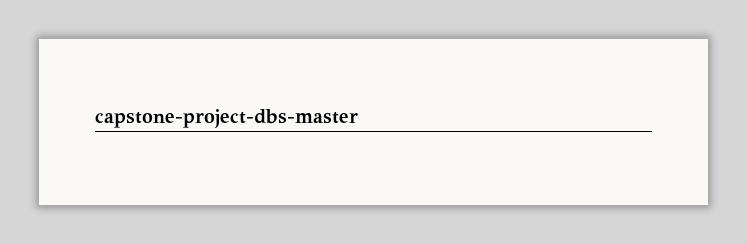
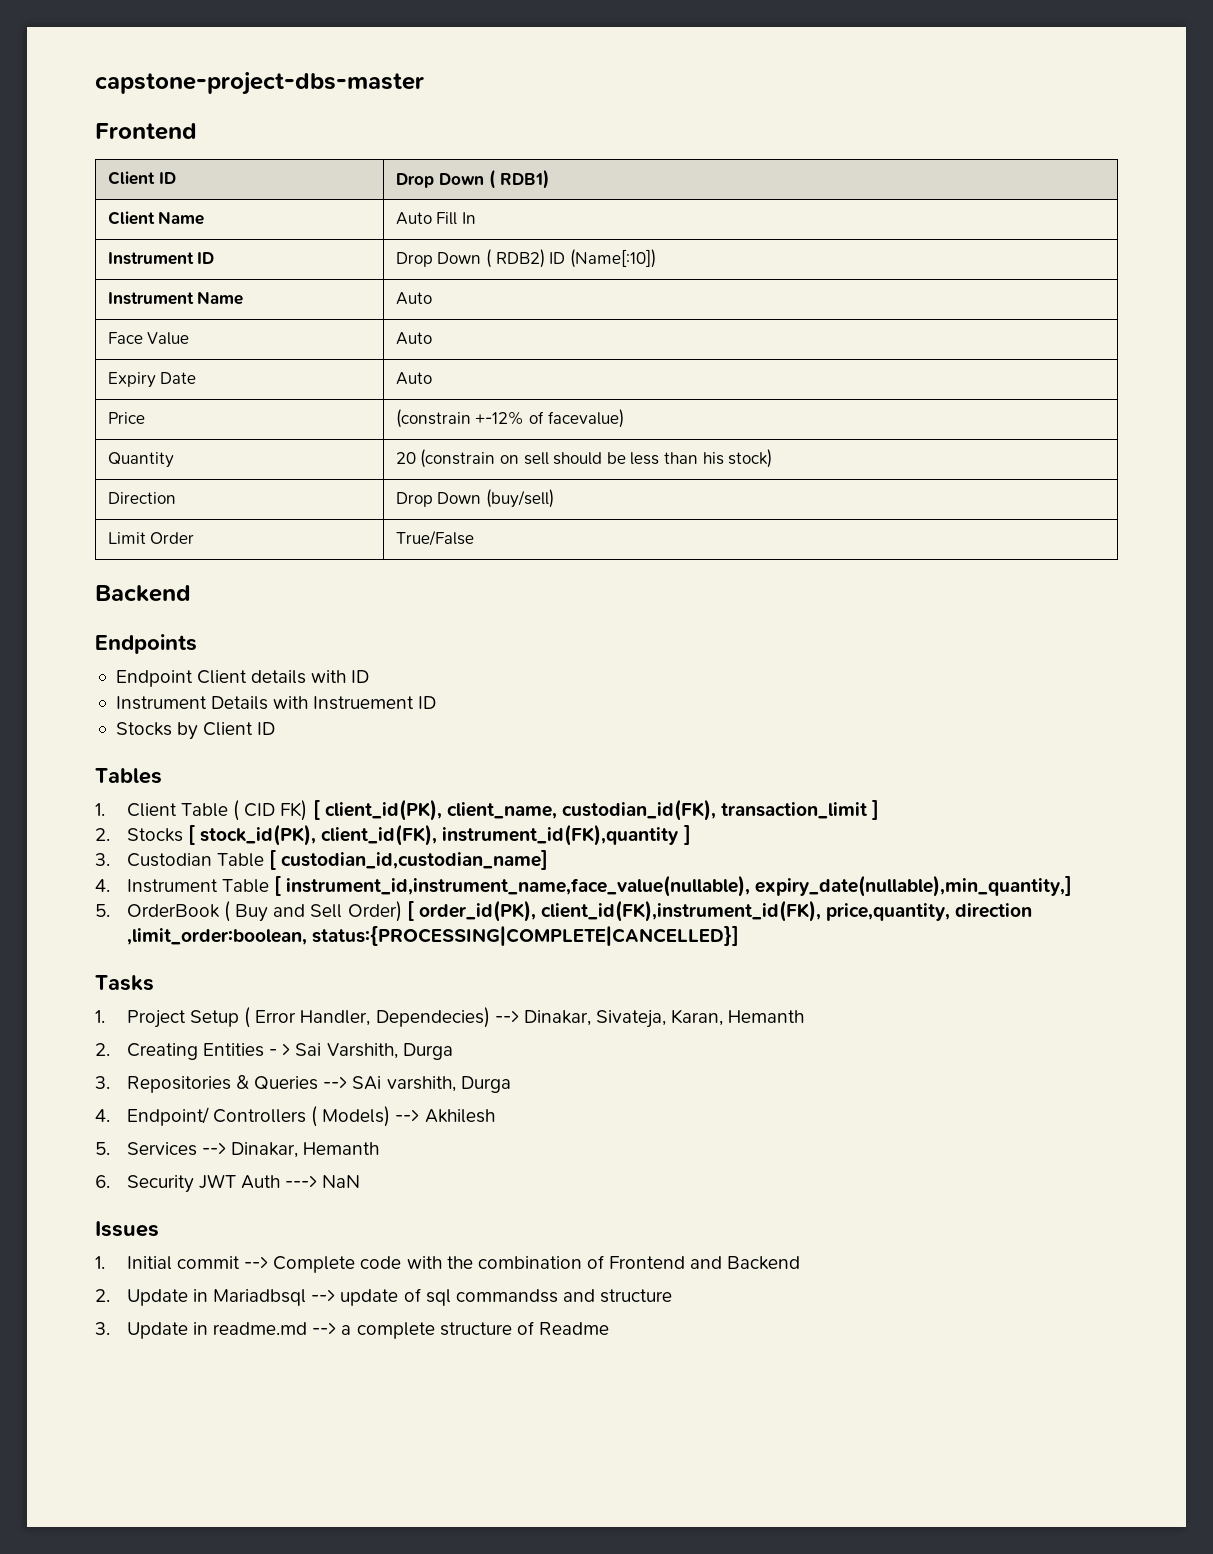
  capstone-project-dbs-master
+ Frontend
+ Client ID | Drop Down ( RDB1)
+ Client Name | Auto Fill In
+ Instrument ID | Drop Down ( RDB2) ID (Name[:10])
+ Instrument Name | Auto
+ Face Value | Auto
+ Expiry Date | Auto
+ Price | (constrain +-12% of facevalue)
+ Quantity | 20 (constrain on sell should be less than his stock)
+ Direction | Drop Down (buy/sell)
+ Limit Order | True/False
+ Backend
+ Endpoints
+ Endpoint Client details with ID
+ Instrument Details with Instruement ID
+ Stocks by Client ID
+ Tables
+ 1. Client Table ( CID FK) [ client_id(PK), client_name, custodian_id(FK), transaction_limit ]
+ 2. Stocks [ stock_id(PK), client_id(FK), instrument_id(FK),quantity ]
+ 3. Custodian Table [ custodian_id,custodian_name]
+ 4. Instrument Table [ instrument_id,instrument_name,face_value(nullable), expiry_date(nullable),min_quantity,]
+ 5. OrderBook ( Buy and Sell Order) [ order_id(PK), client_id(FK),instrument_id(FK), price,quantity, direction ,limit_order:boolean, status:{PROCESSING|COMPLETE|CANCELLED}]
+ Tasks
+ 1. Project Setup ( Error Handler, Dependecies) --> Dinakar, Sivateja, Karan, Hemanth
+ 2. Creating Entities - > Sai Varshith, Durga
+ 3. Repositories & Queries --> SAi varshith, Durga
+ 4. Endpoint/ Controllers ( Models) --> Akhilesh
+ 5. Services --> Dinakar, Hemanth
+ 6. Security JWT Auth ---> NaN
+ Issues
+ 1. Initial commit --> Complete code with the combination of Frontend and Backend
+ 2. Update in Mariadbsql --> update of sql commandss and structure
+ 3. Update in readme.md --> a complete structure of Readme

